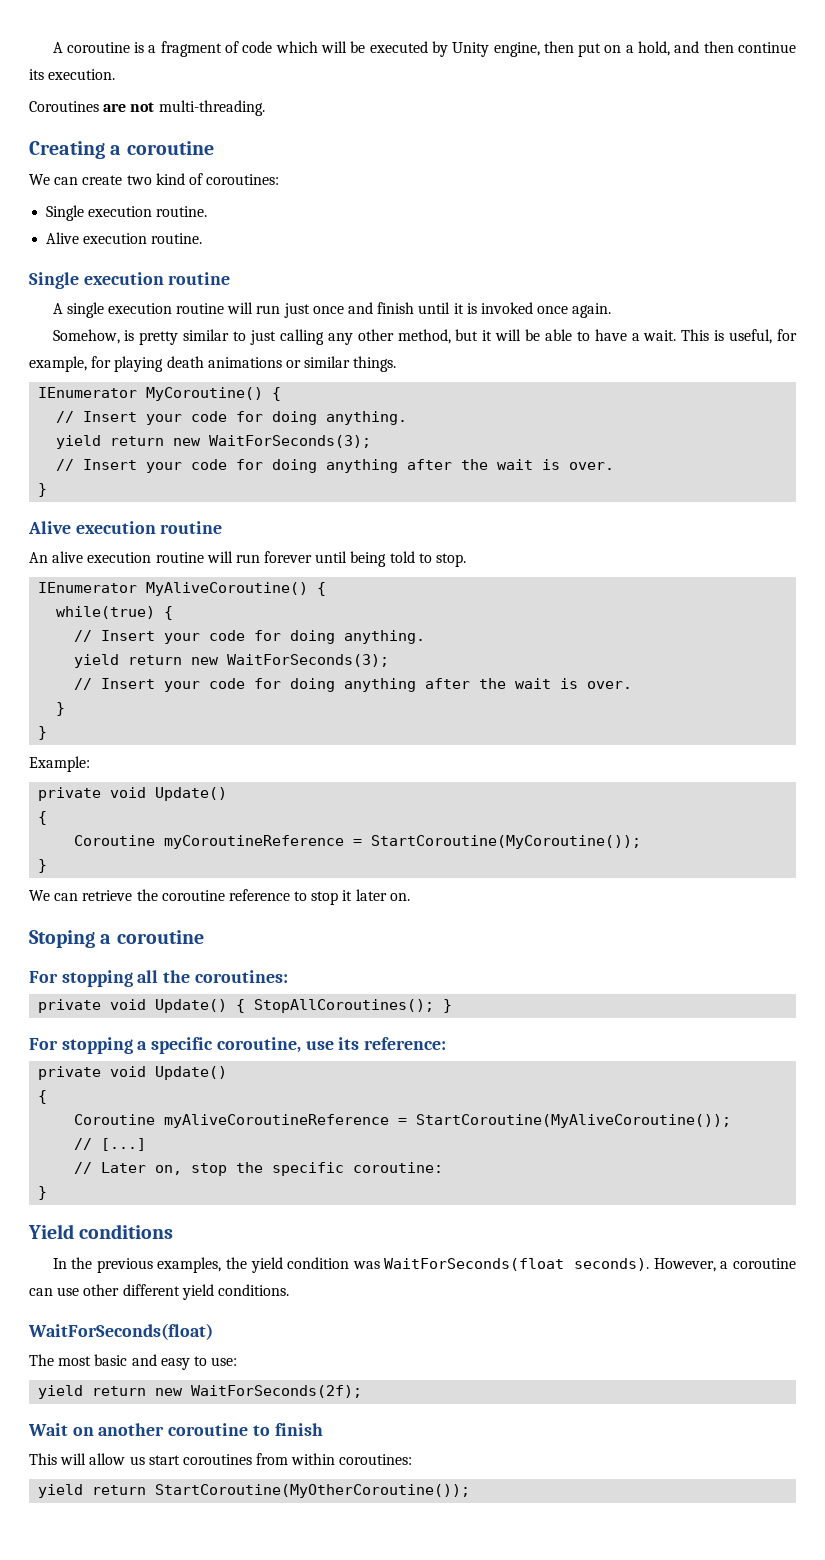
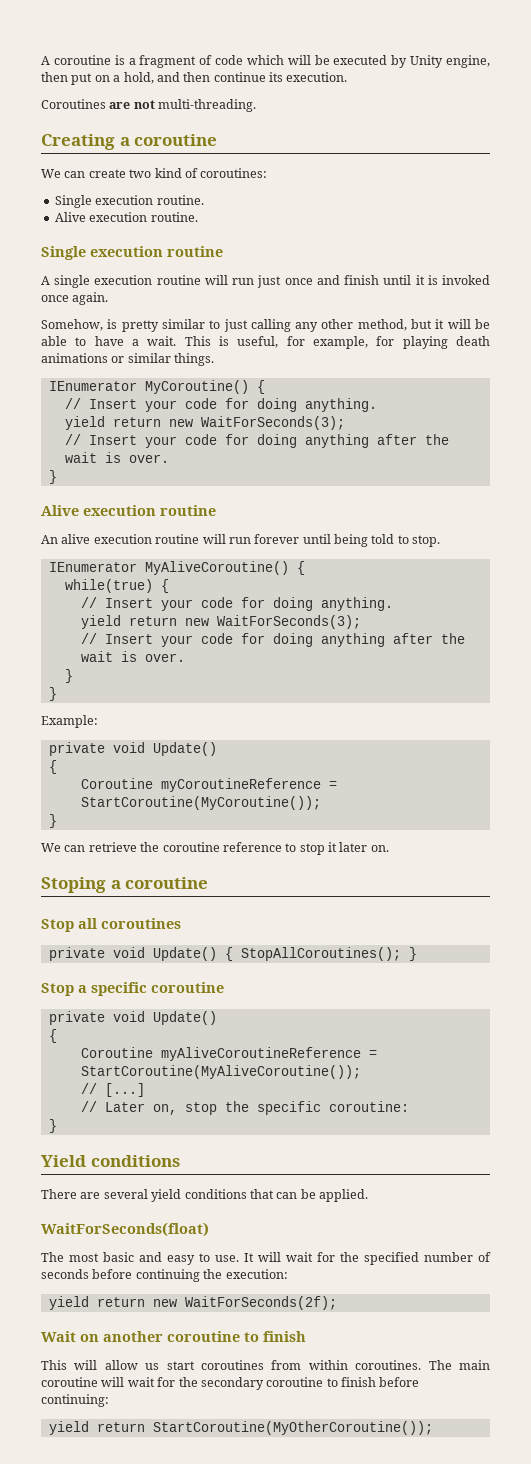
- For stopping all the coroutines:
+ Stop all coroutines
- For stopping a specific coroutine, use its reference:
+ Stop a specific coroutine
- In the previous examples, the yield condition was WaitForSeconds(float seconds). However, a coroutine can use other different yield conditions.
+ There are several yield conditions that can be applied.
- The most basic and easy to use:
+ The most basic and easy to use. It will wait for the specified number of seconds before continuing the execution:
- This will allow us start coroutines from within coroutines:
+ This will allow us start coroutines from within coroutines. The main coroutine will wait for the secondary coroutine to finish before continuing:

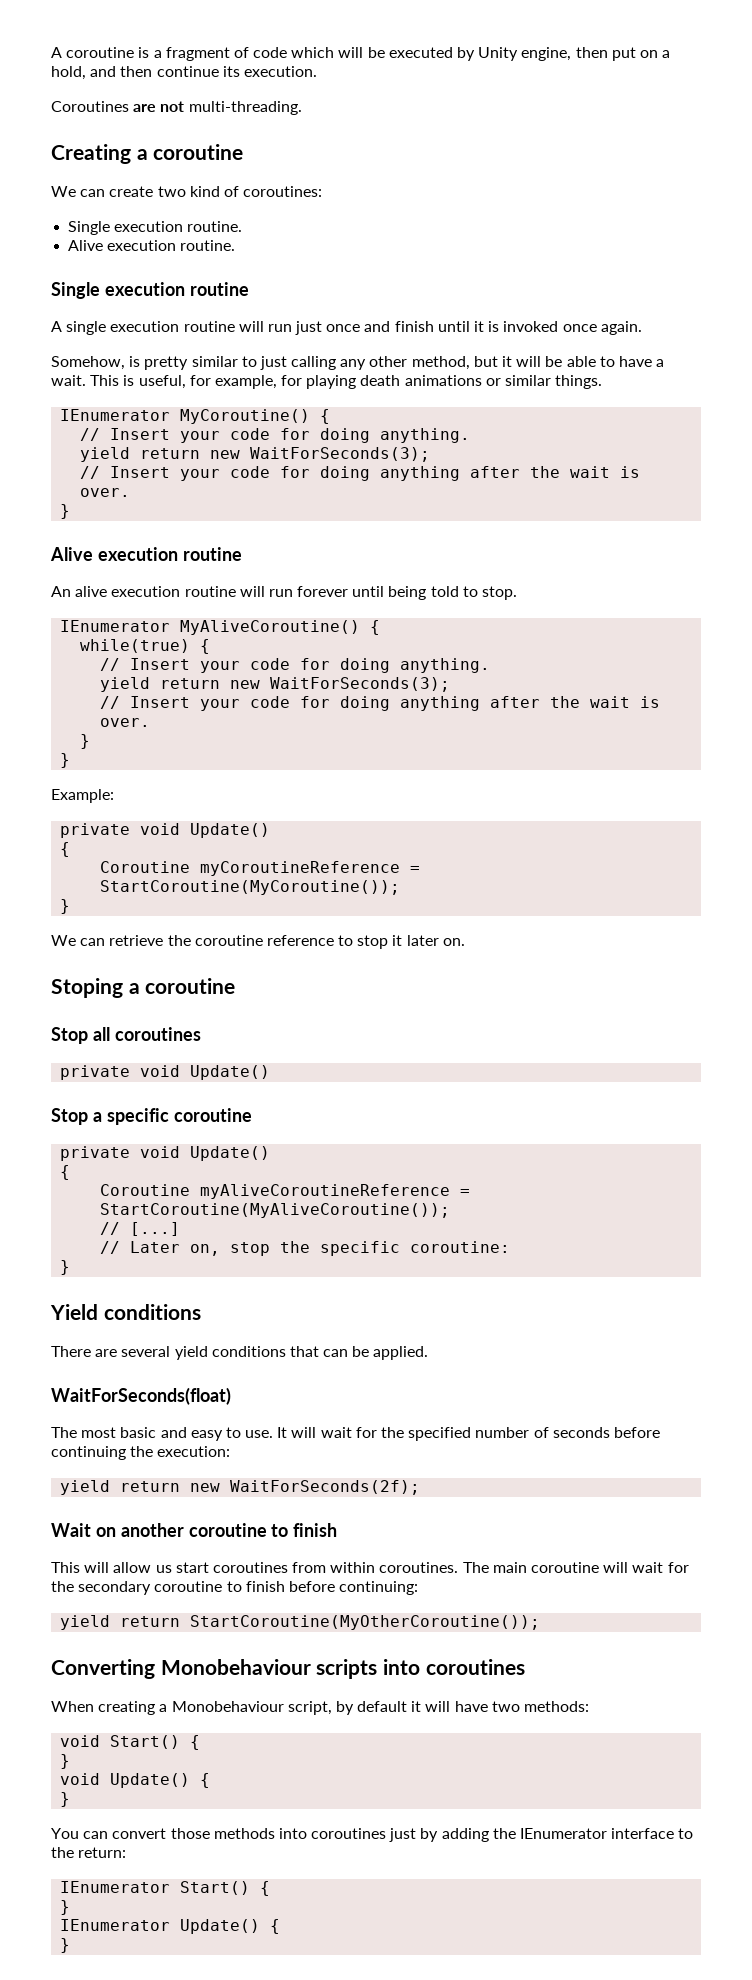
  Stop all coroutines
- private void Update() { StopAllCoroutines(); }
+ private void Update()
+ Converting Monobehaviour scripts into coroutines
+ When creating a Monobehaviour script, by default it will have two methods:
+ void Start() {
+ }
+ void Update() {
+ }
+ You can convert those methods into coroutines just by adding the IEnumerator interface to the return:
+ IEnumerator Start() {
+ }
+ IEnumerator Update() {
+ }

